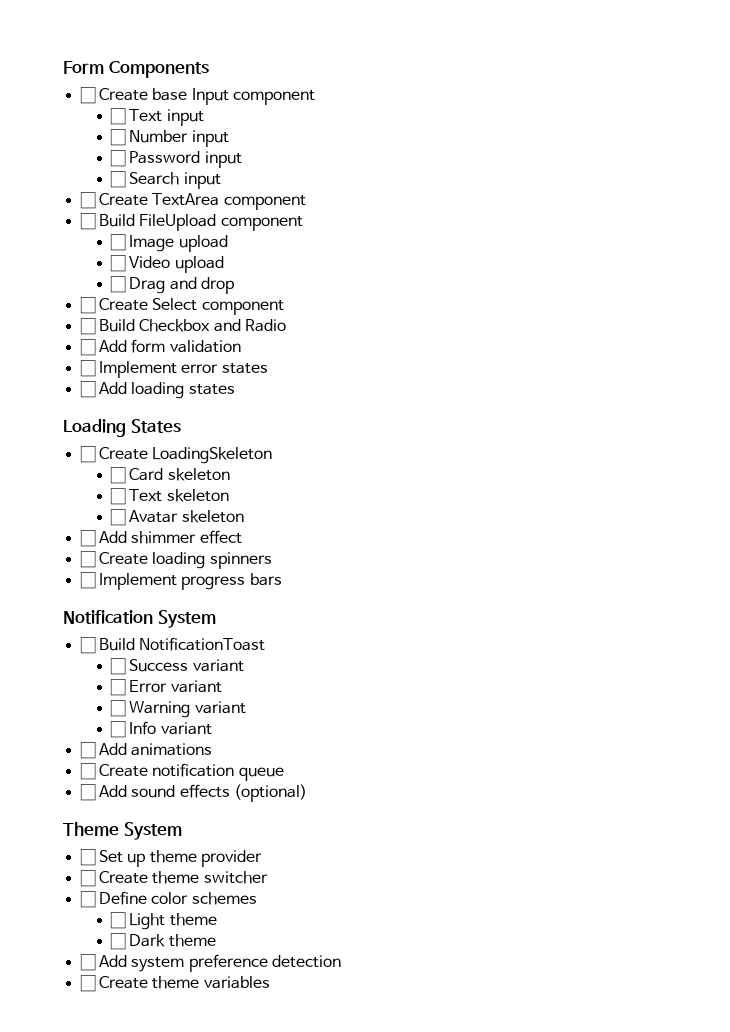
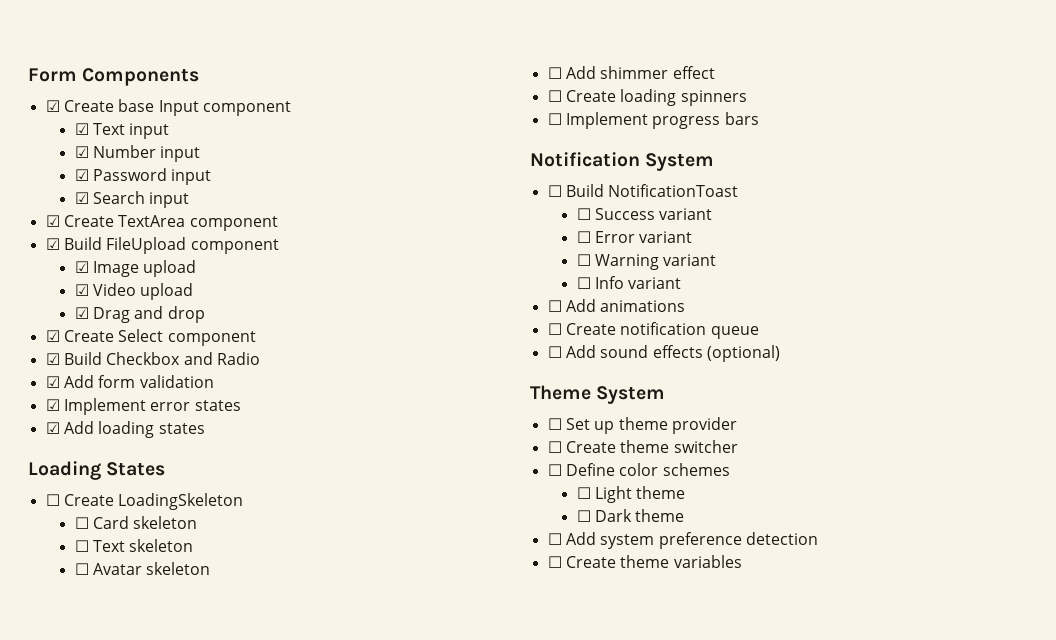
- ☐ Create base Input component
+ ☑ Create base Input component
- ☐ Text input
+ ☑ Text input
- ☐ Number input
+ ☑ Number input
- ☐ Password input
+ ☑ Password input
- ☐ Search input
+ ☑ Search input
- ☐ Create TextArea component
+ ☑ Create TextArea component
- ☐ Build FileUpload component
+ ☑ Build FileUpload component
- ☐ Image upload
+ ☑ Image upload
- ☐ Video upload
+ ☑ Video upload
- ☐ Drag and drop
+ ☑ Drag and drop
- ☐ Create Select component
+ ☑ Create Select component
- ☐ Build Checkbox and Radio
+ ☑ Build Checkbox and Radio
- ☐ Add form validation
+ ☑ Add form validation
- ☐ Implement error states
+ ☑ Implement error states
- ☐ Add loading states
+ ☑ Add loading states

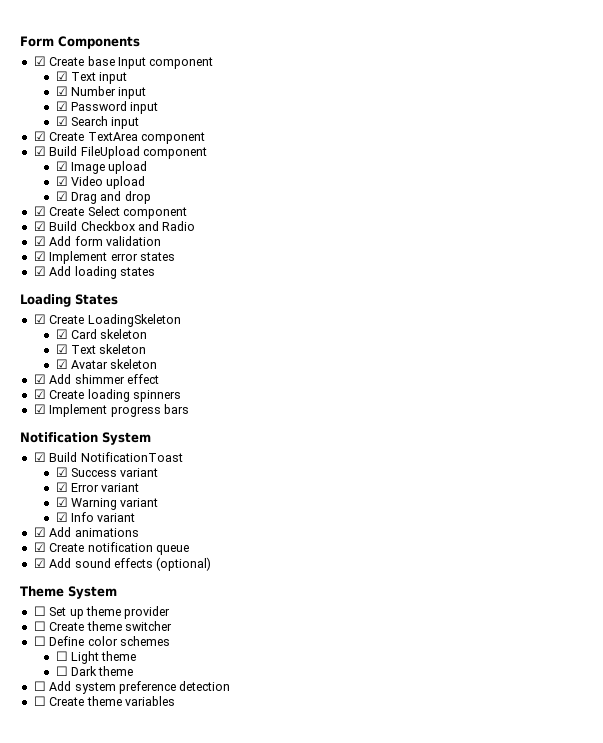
- ☐ Create LoadingSkeleton
+ ☑ Create LoadingSkeleton
- ☐ Card skeleton
+ ☑ Card skeleton
- ☐ Text skeleton
+ ☑ Text skeleton
- ☐ Avatar skeleton
+ ☑ Avatar skeleton
- ☐ Add shimmer effect
+ ☑ Add shimmer effect
- ☐ Create loading spinners
+ ☑ Create loading spinners
- ☐ Implement progress bars
+ ☑ Implement progress bars
- ☐ Build NotificationToast
+ ☑ Build NotificationToast
- ☐ Success variant
+ ☑ Success variant
- ☐ Error variant
+ ☑ Error variant
- ☐ Warning variant
+ ☑ Warning variant
- ☐ Info variant
+ ☑ Info variant
- ☐ Add animations
+ ☑ Add animations
- ☐ Create notification queue
+ ☑ Create notification queue
- ☐ Add sound effects (optional)
+ ☑ Add sound effects (optional)

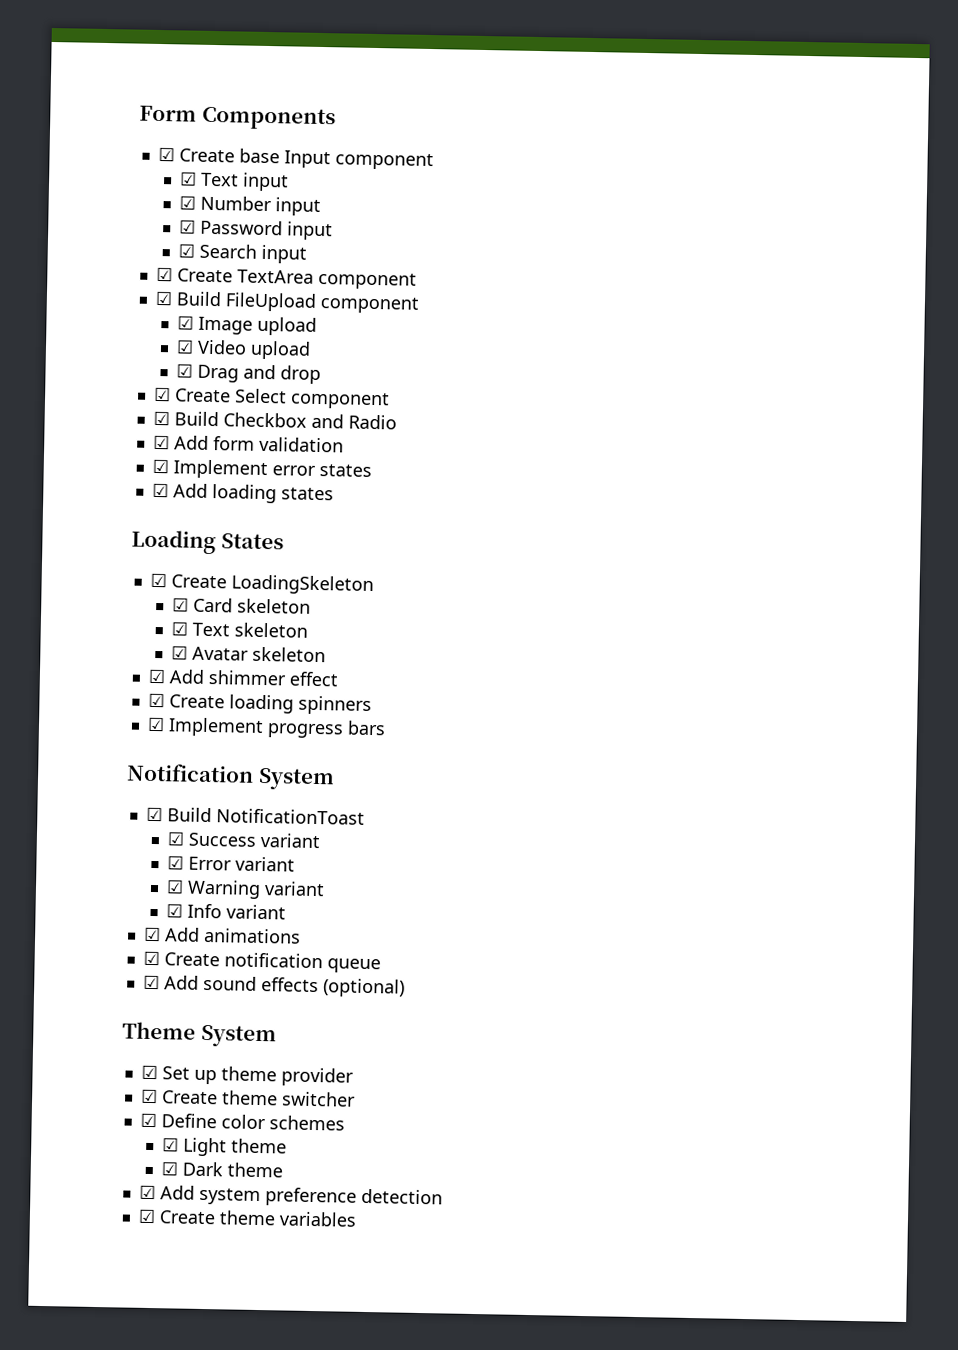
- ☐ Set up theme provider
+ ☑ Set up theme provider
- ☐ Create theme switcher
+ ☑ Create theme switcher
- ☐ Define color schemes
+ ☑ Define color schemes
- ☐ Light theme
+ ☑ Light theme
- ☐ Dark theme
+ ☑ Dark theme
- ☐ Add system preference detection
+ ☑ Add system preference detection
- ☐ Create theme variables
+ ☑ Create theme variables

